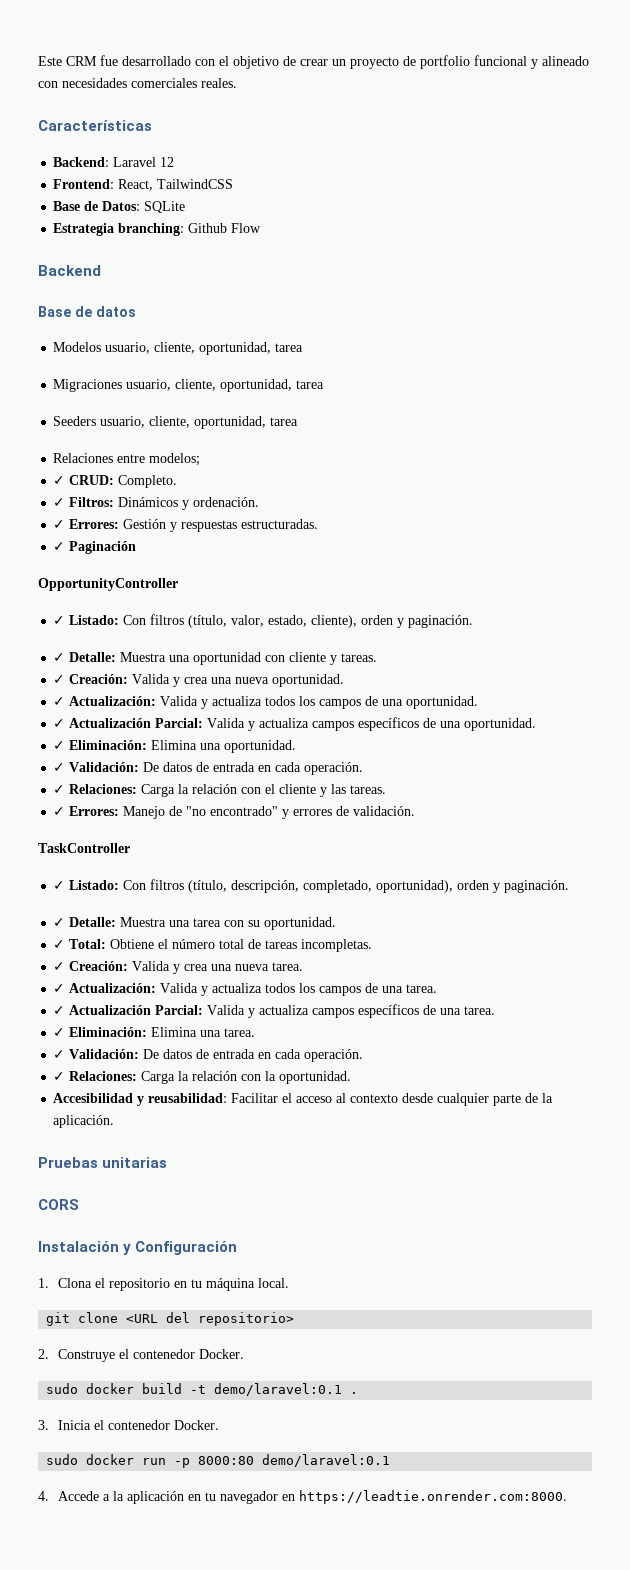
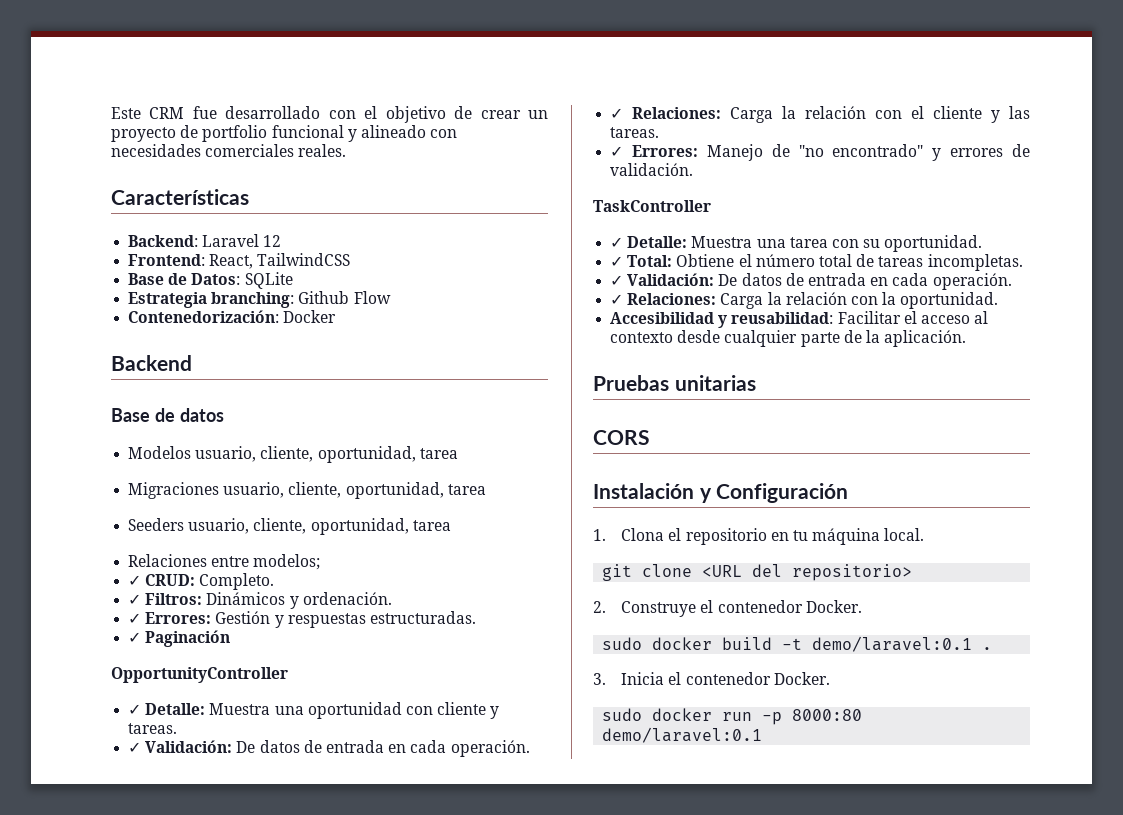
+ Contenedorización: Docker
- ✓ Listado: Con filtros (título, valor, estado, cliente), orden y paginación.
- ✓ Creación: Valida y crea una nueva oportunidad.
- ✓ Actualización: Valida y actualiza todos los campos de una oportunidad.
- ✓ Actualización Parcial: Valida y actualiza campos específicos de una oportunidad.
- ✓ Eliminación: Elimina una oportunidad.
- ✓ Listado: Con filtros (título, descripción, completado, oportunidad), orden y paginación.
- ✓ Creación: Valida y crea una nueva tarea.
- ✓ Actualización: Valida y actualiza todos los campos de una tarea.
- ✓ Actualización Parcial: Valida y actualiza campos específicos de una tarea.
- ✓ Eliminación: Elimina una tarea.
- 4. Accede a la aplicación en tu navegador en https://leadtie.onrender.com:8000.

